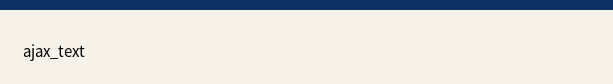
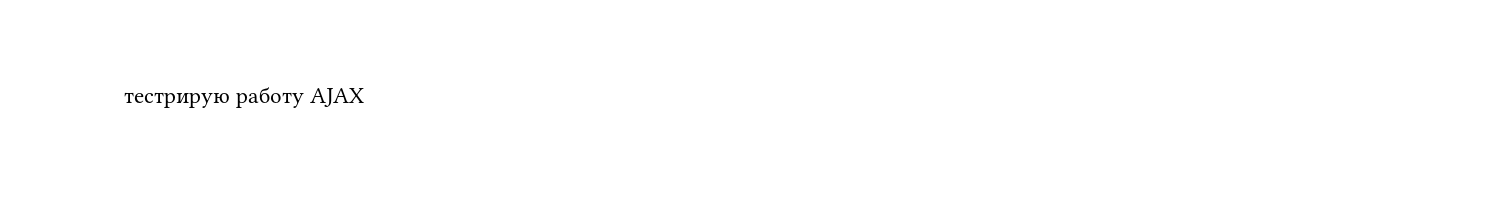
- ajax_text
+ тестрирую работу AJAX

